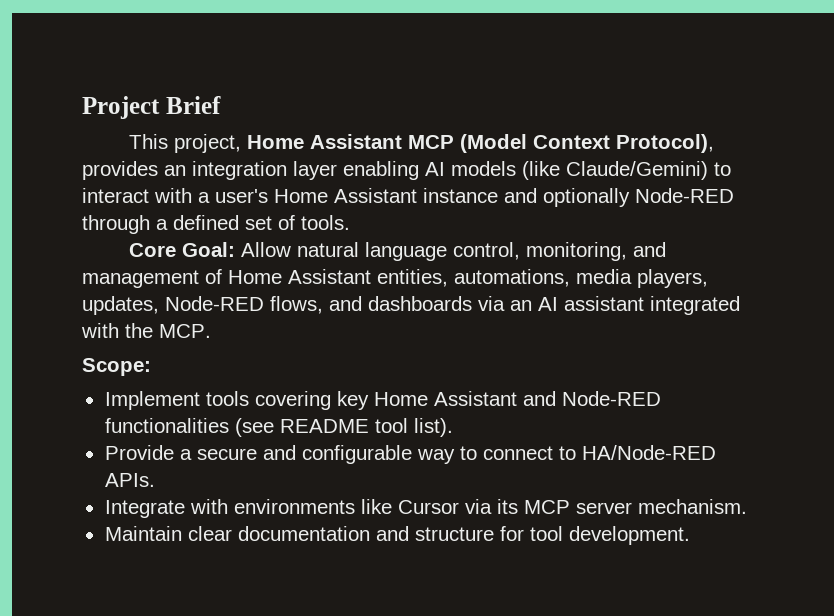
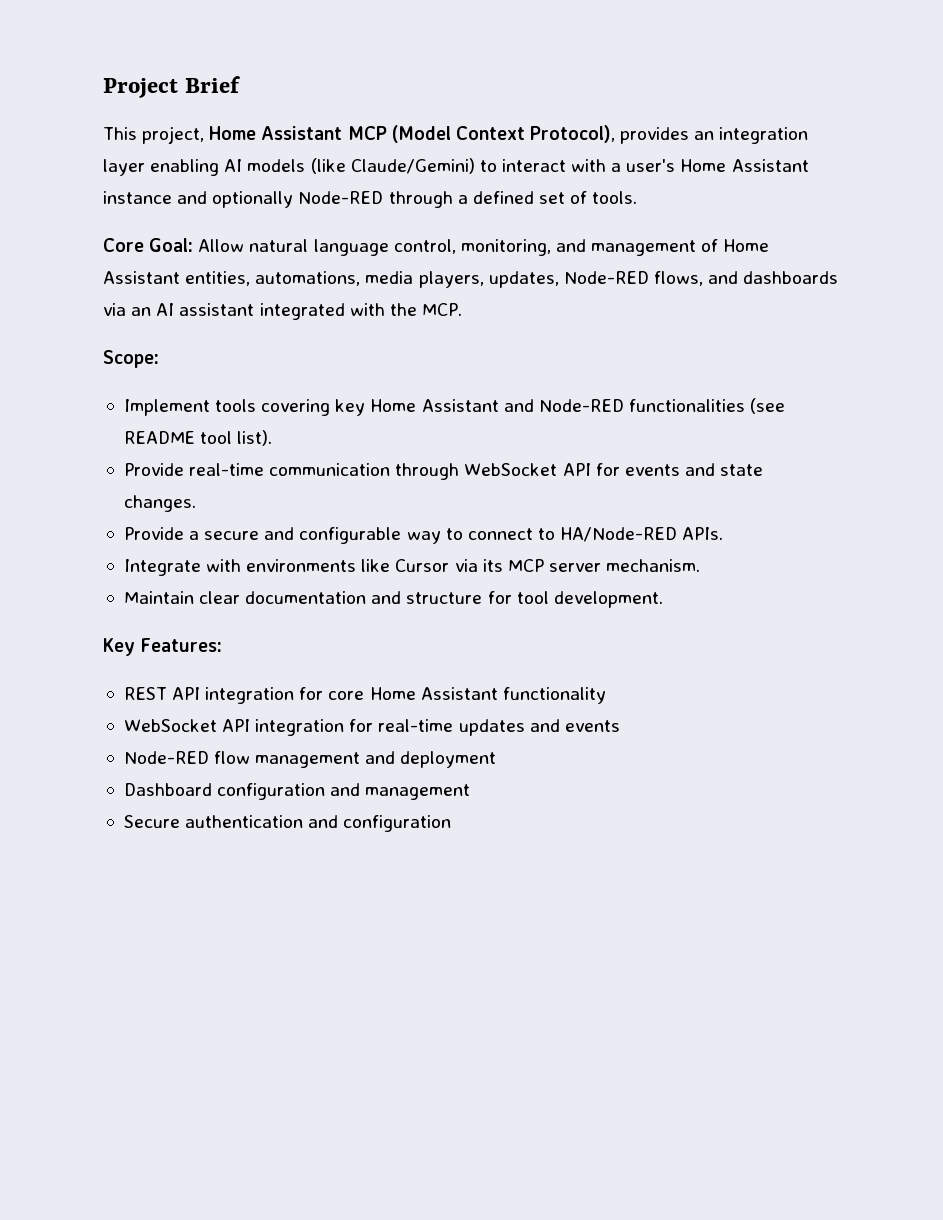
+ Provide real-time communication through WebSocket API for events and state changes.
+ Key Features:
+ REST API integration for core Home Assistant functionality
+ WebSocket API integration for real-time updates and events
+ Node-RED flow management and deployment
+ Dashboard configuration and management
+ Secure authentication and configuration

